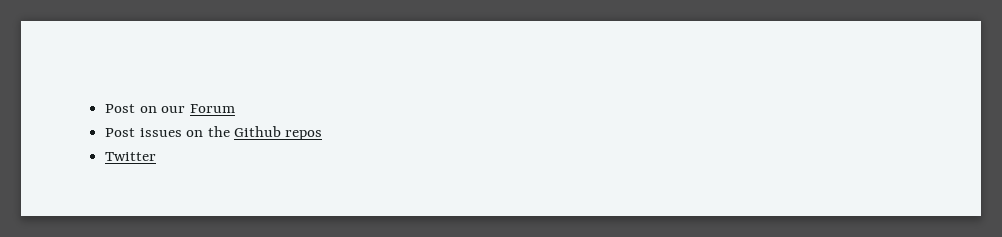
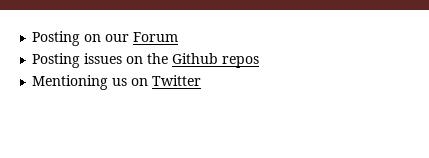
- Post on our Forum
+ Posting on our Forum
- Post issues on the Github repos
+ Posting issues on the Github repos
- Twitter
+ Mentioning us on Twitter

